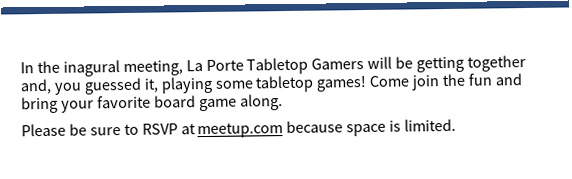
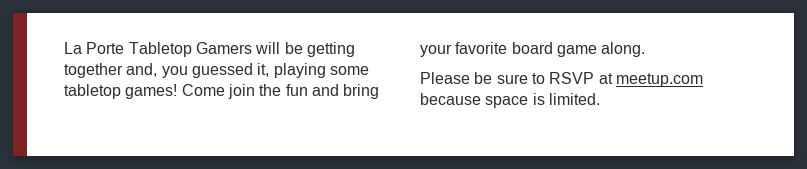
- In the inagural meeting, La Porte Tabletop Gamers will be getting together and, you guessed it, playing some tabletop games!
+ La Porte Tabletop Gamers will be getting together and, you guessed it, playing some tabletop games!

